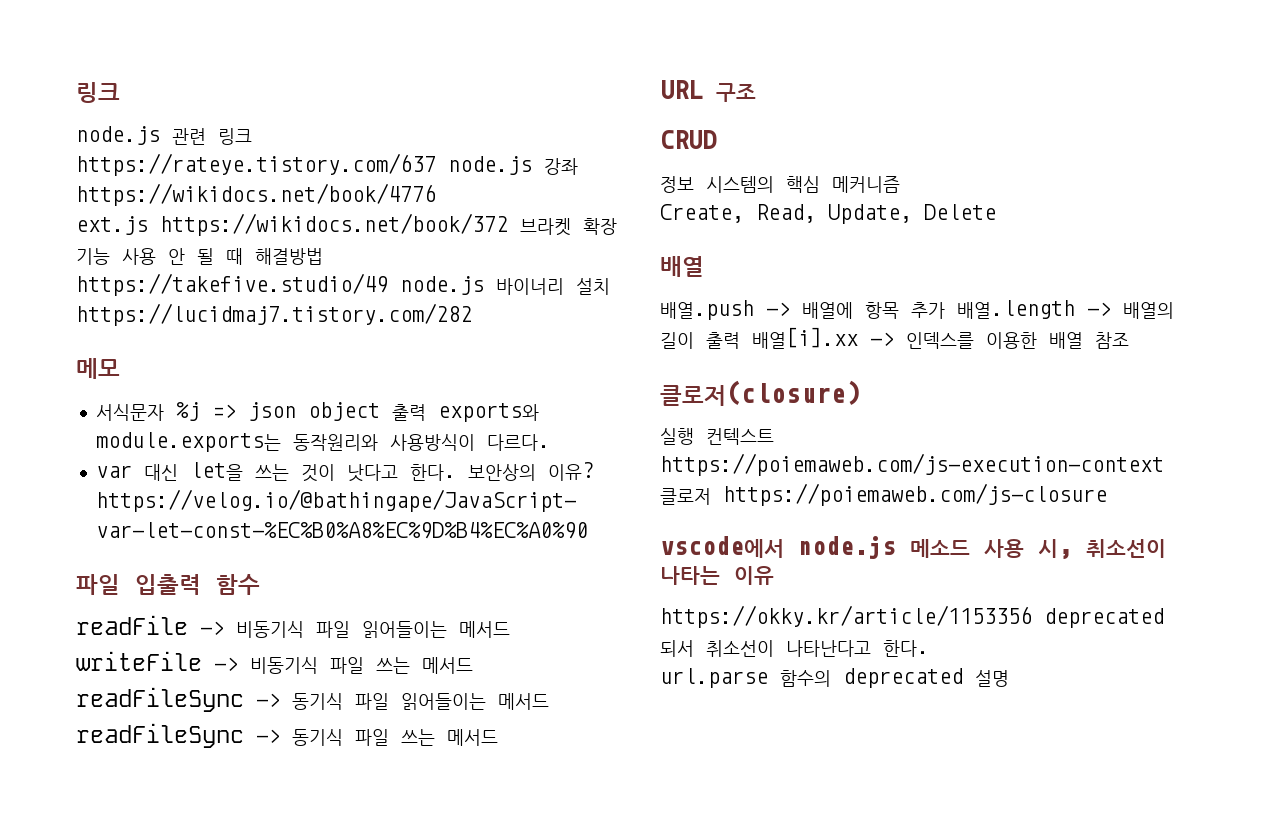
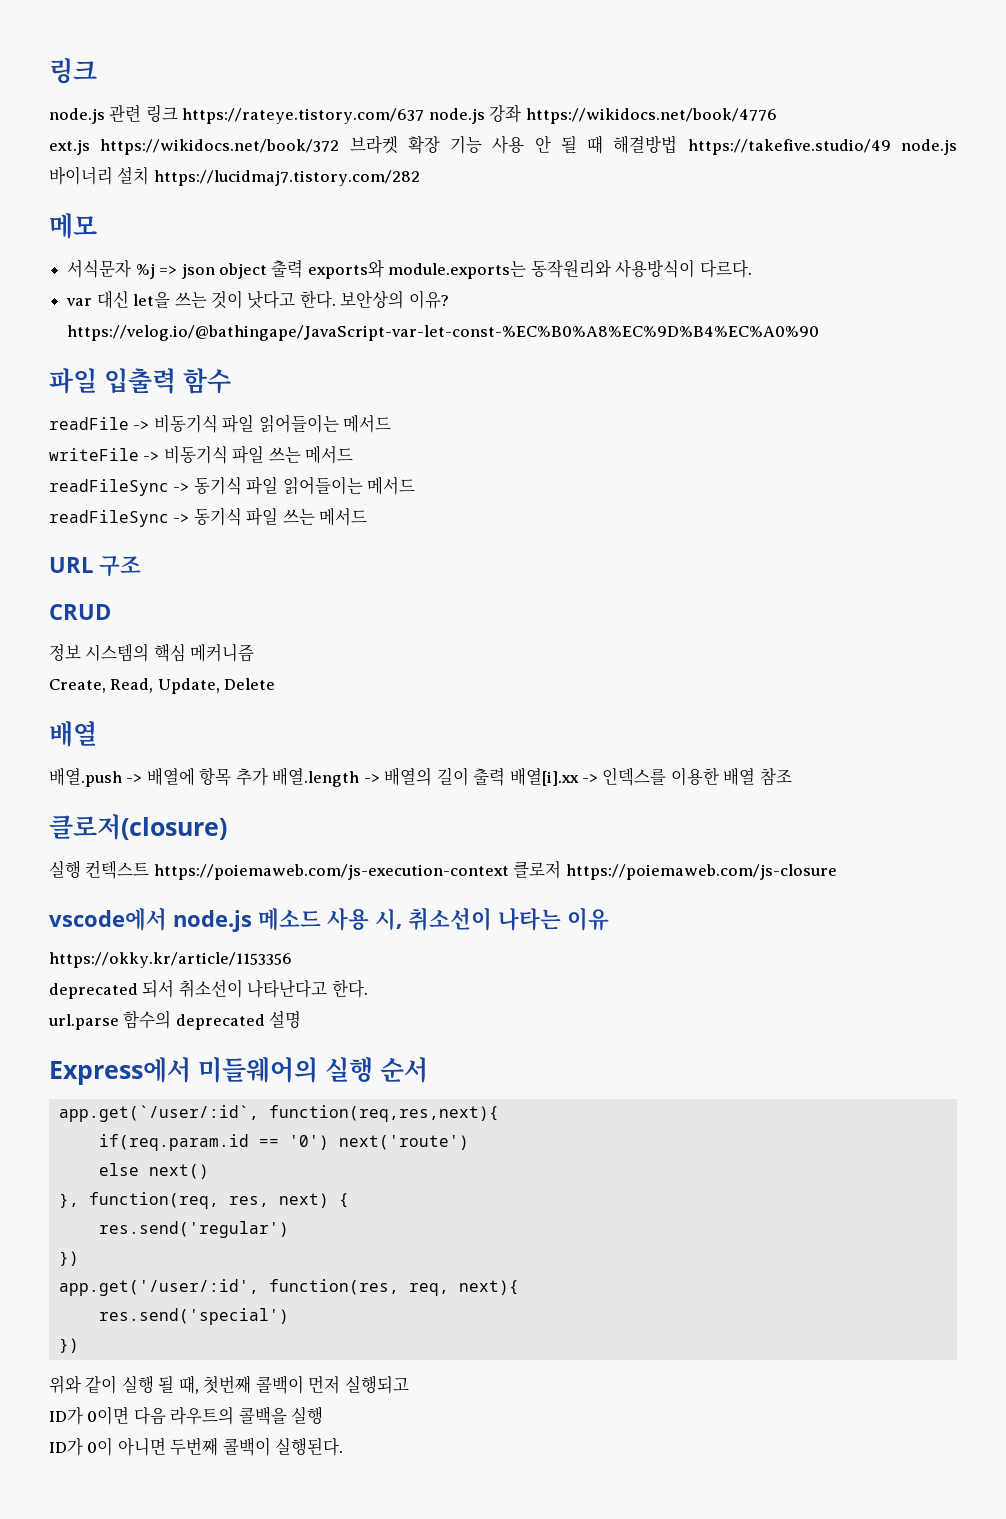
- https://okky.kr/article/1153356 deprecated 되서 취소선이 나타난다고 한다.
+ https://okky.kr/article/1153356
+ deprecated 되서 취소선이 나타난다고 한다.
+ Express에서 미들웨어의 실행 순서
+ app.get(`/user/:id`, function(req,res,next){
+ if(req.param.id == '0') next('route')
+ else next()
+ }, function(req, res, next) {
+ res.send('regular')
+ })
+ app.get('/user/:id', function(res, req, next){
+ res.send('special')
+ })
+ 위와 같이 실행 될 때, 첫번째 콜백이 먼저 실행되고
+ ID가 0이면 다음 라우트의 콜백을 실행
+ ID가 0이 아니면 두번째 콜백이 실행된다.

